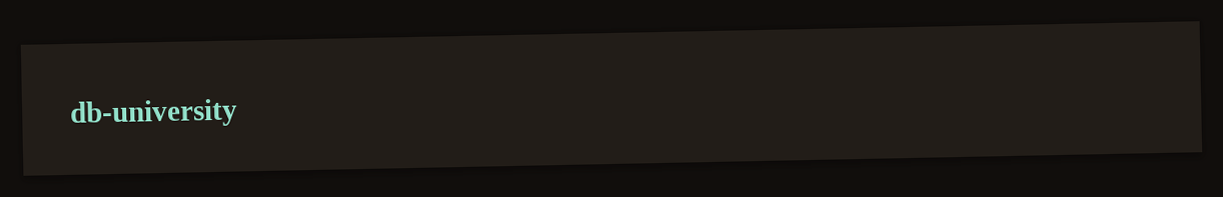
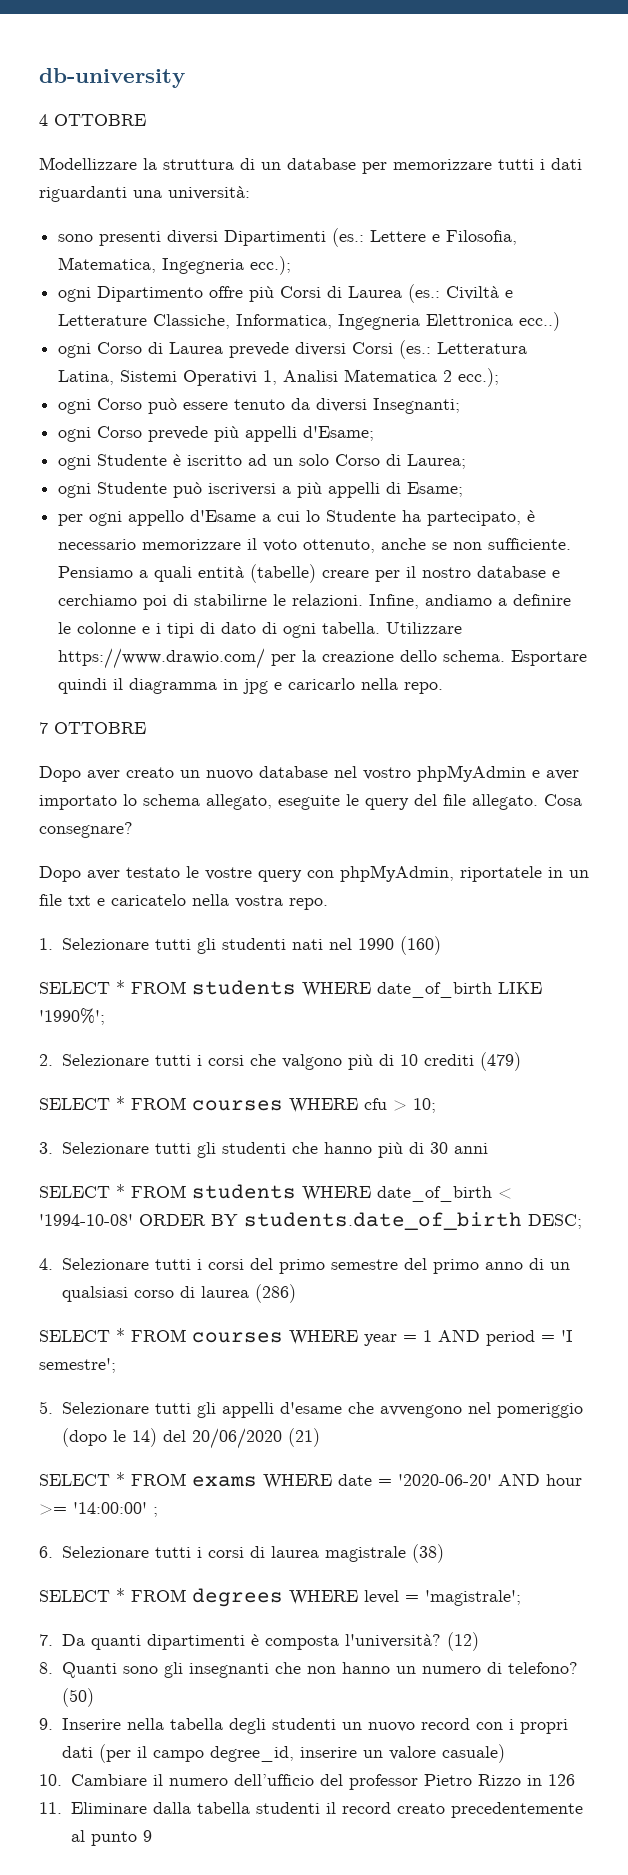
+ 4 OTTOBRE
+ Modellizzare la struttura di un database per memorizzare tutti i dati riguardanti una università:
+ sono presenti diversi Dipartimenti (es.: Lettere e Filosofia, Matematica, Ingegneria ecc.);
+ ogni Dipartimento offre più Corsi di Laurea (es.: Civiltà e Letterature Classiche, Informatica, Ingegneria Elettronica ecc..)
+ ogni Corso di Laurea prevede diversi Corsi (es.: Letteratura Latina, Sistemi Operativi 1, Analisi Matematica 2 ecc.);
+ ogni Corso può essere tenuto da diversi Insegnanti;
+ ogni Corso prevede più appelli d'Esame;
+ ogni Studente è iscritto ad un solo Corso di Laurea;
+ ogni Studente può iscriversi a più appelli di Esame;
+ per ogni appello d'Esame a cui lo Studente ha partecipato, è necessario memorizzare il voto ottenuto, anche se non sufficiente. Pensiamo a quali entità (tabelle) creare per il nostro database e cerchiamo poi di stabilirne le relazioni. Infine, andiamo a definire le colonne e i tipi di dato di ogni tabella. Utilizzare https://www.drawio.com/ per la creazione dello schema. Esportare quindi il diagramma in jpg e caricarlo nella repo.
+ 7 OTTOBRE
+ Dopo aver creato un nuovo database nel vostro phpMyAdmin e aver importato lo schema allegato, eseguite le query del file allegato. Cosa consegnare?
+ Dopo aver testato le vostre query con phpMyAdmin, riportatele in un file txt e caricatelo nella vostra repo.
+ 1. Selezionare tutti gli studenti nati nel 1990 (160)
+ SELECT * FROM students WHERE date_of_birth LIKE '1990%';
+ 2. Selezionare tutti i corsi che valgono più di 10 crediti (479)
+ SELECT * FROM courses WHERE cfu > 10;
+ 3. Selezionare tutti gli studenti che hanno più di 30 anni
+ SELECT * FROM students WHERE date_of_birth < '1994-10-08' ORDER BY students.date_of_birth DESC;
+ 4. Selezionare tutti i corsi del primo semestre del primo anno di un qualsiasi corso di laurea (286)
+ SELECT * FROM courses WHERE year = 1 AND period = 'I semestre';
+ 5. Selezionare tutti gli appelli d'esame che avvengono nel pomeriggio (dopo le 14) del 20/06/2020 (21)
+ SELECT * FROM exams WHERE date = '2020-06-20' AND hour >= '14:00:00' ;
+ 6. Selezionare tutti i corsi di laurea magistrale (38)
+ SELECT * FROM degrees WHERE level = 'magistrale';
+ 7. Da quanti dipartimenti è composta l'università? (12)
+ 8. Quanti sono gli insegnanti che non hanno un numero di telefono? (50)
+ 9. Inserire nella tabella degli studenti un nuovo record con i propri dati (per il campo degree_id, inserire un valore casuale)
+ 10. Cambiare il numero dell’ufficio del professor Pietro Rizzo in 126
+ 11. Eliminare dalla tabella studenti il record creato precedentemente al punto 9

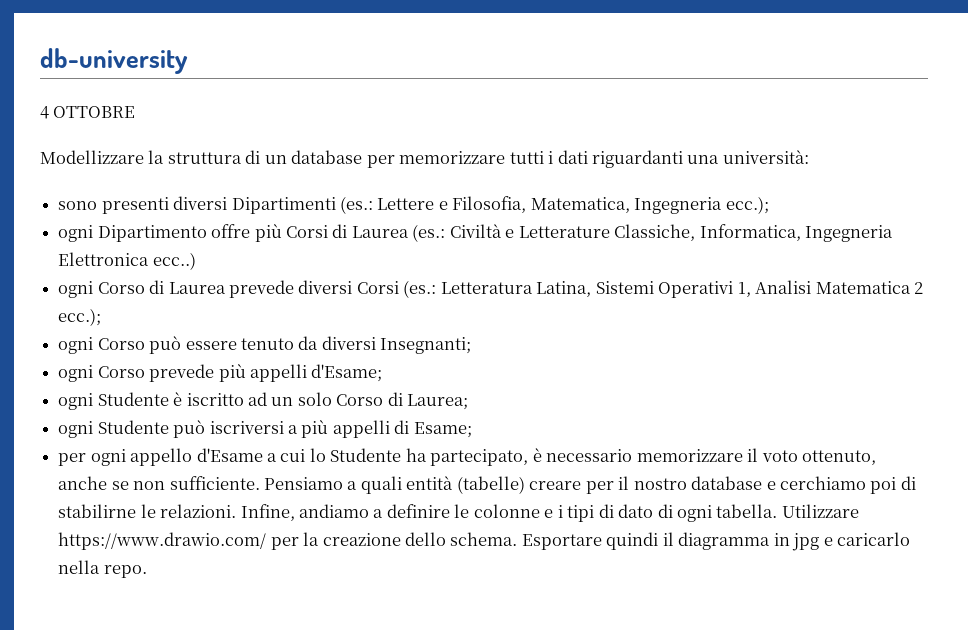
- 7 OTTOBRE
- Dopo aver creato un nuovo database nel vostro phpMyAdmin e aver importato lo schema allegato, eseguite le query del file allegato. Cosa consegnare?
- Dopo aver testato le vostre query con phpMyAdmin, riportatele in un file txt e caricatelo nella vostra repo.
- 1. Selezionare tutti gli studenti nati nel 1990 (160)
- SELECT * FROM students WHERE date_of_birth LIKE '1990%';
- 2. Selezionare tutti i corsi che valgono più di 10 crediti (479)
- SELECT * FROM courses WHERE cfu > 10;
- 3. Selezionare tutti gli studenti che hanno più di 30 anni
- SELECT * FROM students WHERE date_of_birth < '1994-10-08' ORDER BY students.date_of_birth DESC;
- 4. Selezionare tutti i corsi del primo semestre del primo anno di un qualsiasi corso di laurea (286)
- SELECT * FROM courses WHERE year = 1 AND period = 'I semestre';
- 5. Selezionare tutti gli appelli d'esame che avvengono nel pomeriggio (dopo le 14) del 20/06/2020 (21)
- SELECT * FROM exams WHERE date = '2020-06-20' AND hour >= '14:00:00' ;
- 6. Selezionare tutti i corsi di laurea magistrale (38)
- SELECT * FROM degrees WHERE level = 'magistrale';
- 7. Da quanti dipartimenti è composta l'università? (12)
- 8. Quanti sono gli insegnanti che non hanno un numero di telefono? (50)
- 9. Inserire nella tabella degli studenti un nuovo record con i propri dati (per il campo degree_id, inserire un valore casuale)
- 10. Cambiare il numero dell’ufficio del professor Pietro Rizzo in 126
- 11. Eliminare dalla tabella studenti il record creato precedentemente al punto 9

